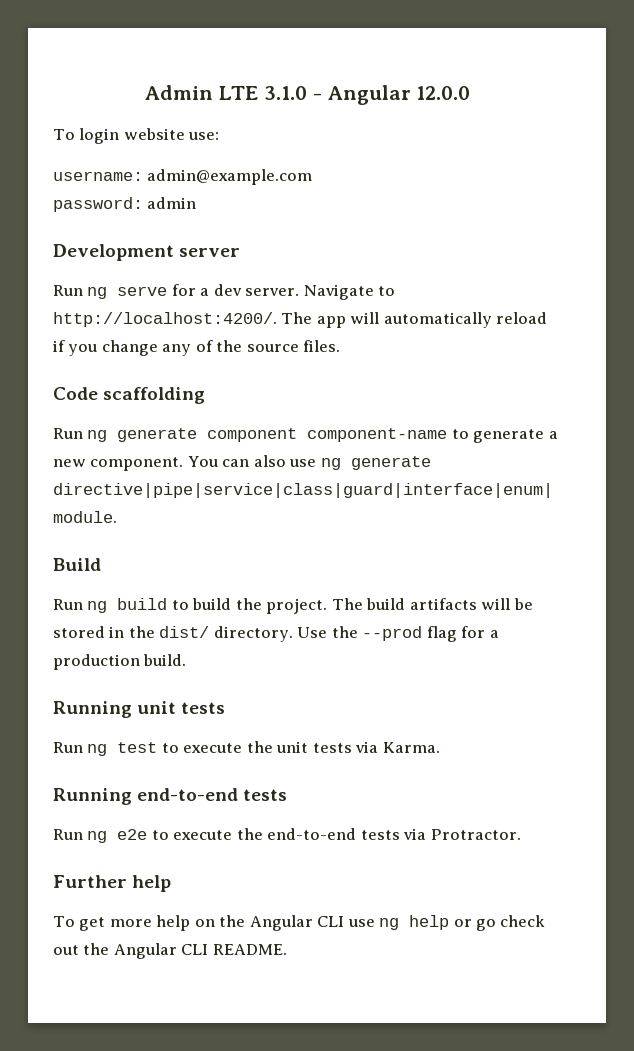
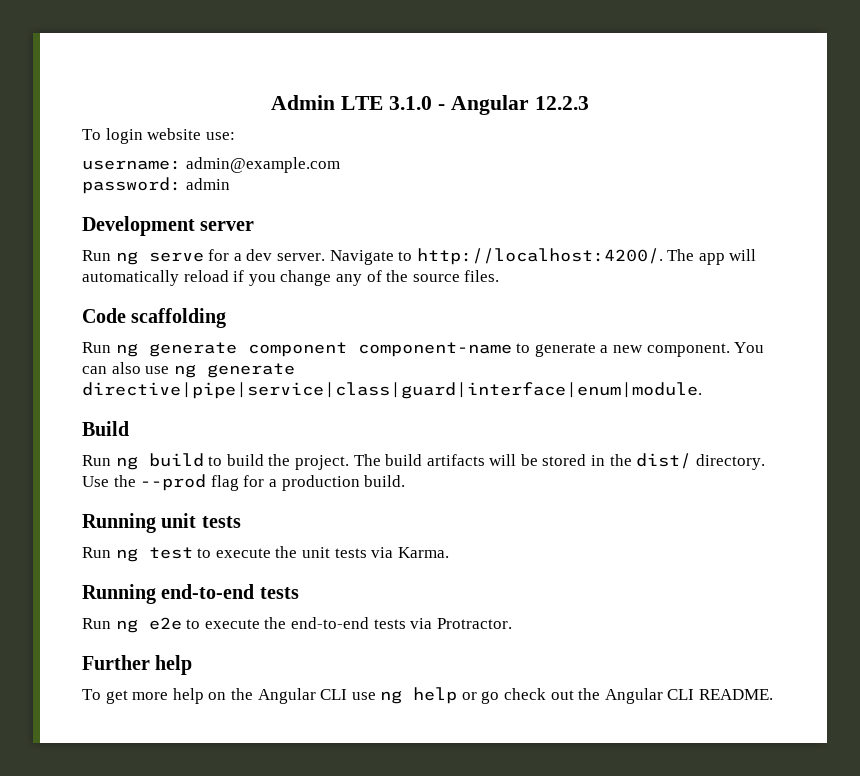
- Admin LTE 3.1.0 - Angular 12.0.0
+ Admin LTE 3.1.0 - Angular 12.2.3

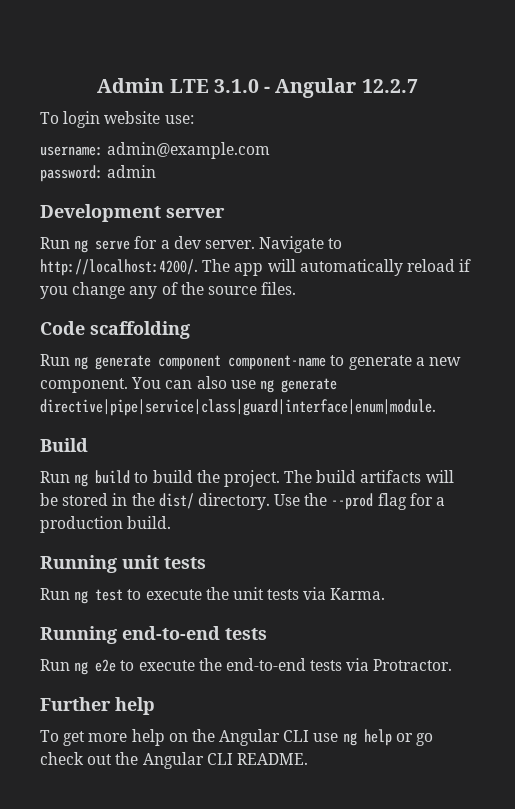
- Admin LTE 3.1.0 - Angular 12.2.3
+ Admin LTE 3.1.0 - Angular 12.2.7

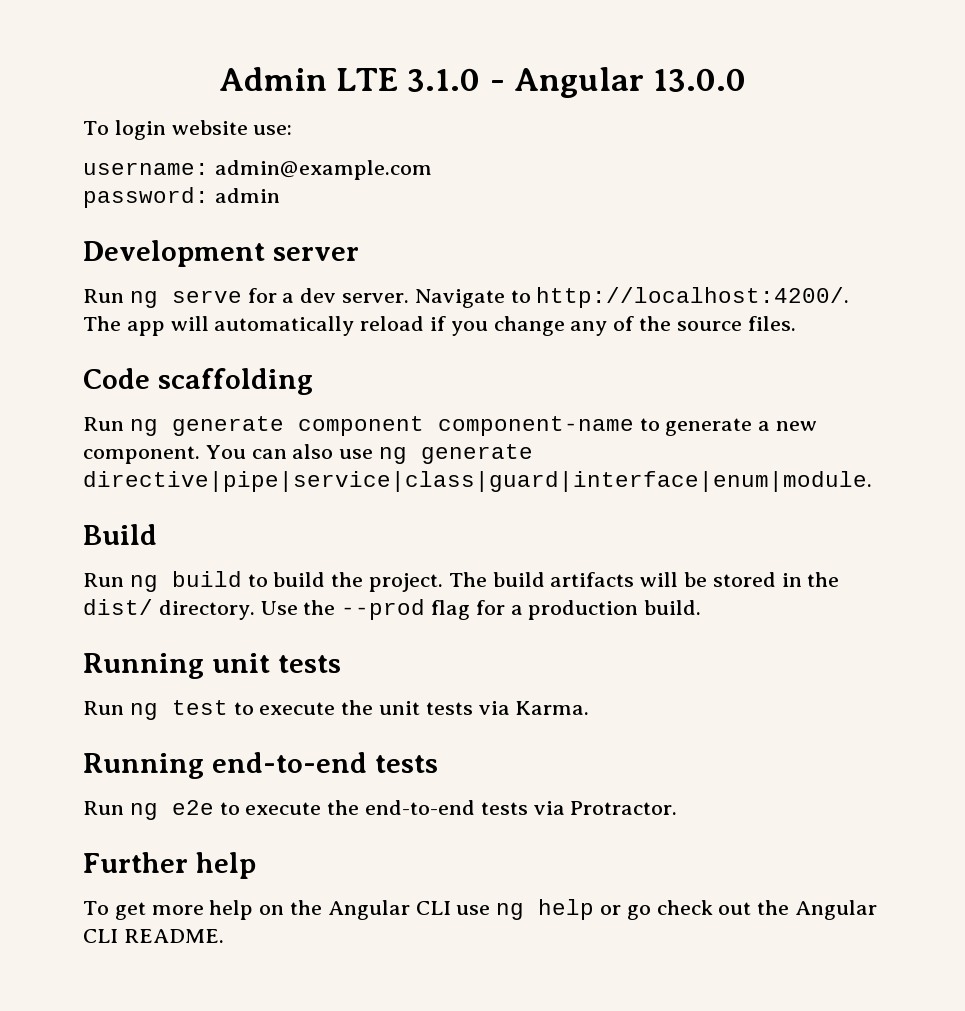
- Admin LTE 3.1.0 - Angular 12.2.7
+ Admin LTE 3.1.0 - Angular 13.0.0

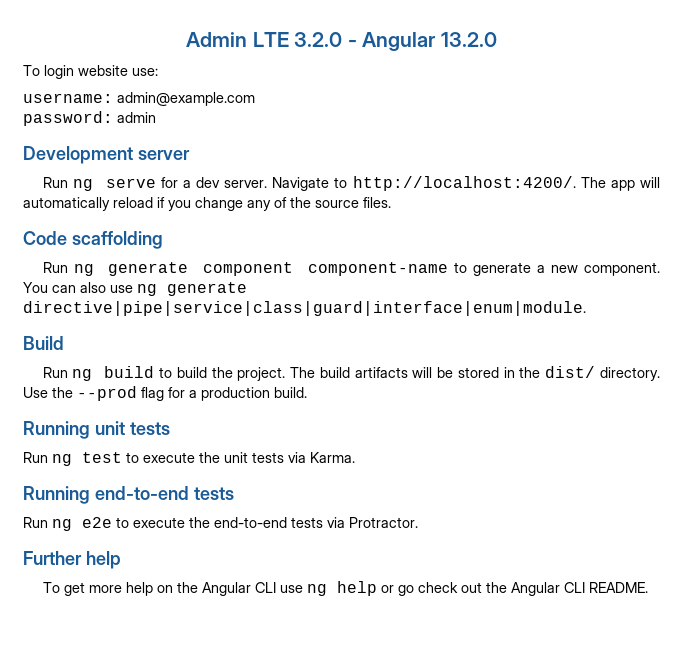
- Admin LTE 3.1.0 - Angular 13.0.0
+ Admin LTE 3.2.0 - Angular 13.2.0

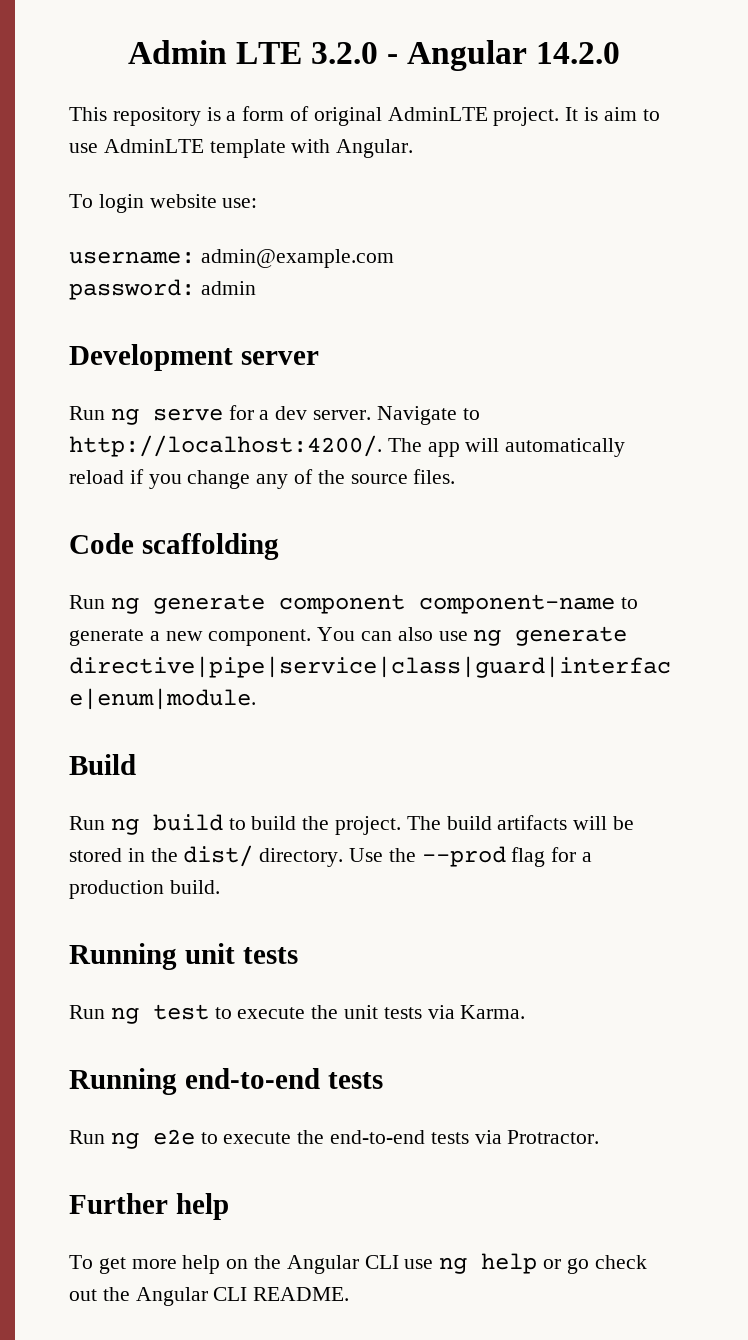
- Admin LTE 3.2.0 - Angular 13.2.0
+ Admin LTE 3.2.0 - Angular 14.2.0
+ This repository is a form of original AdminLTE project. It is aim to use AdminLTE template with Angular.

